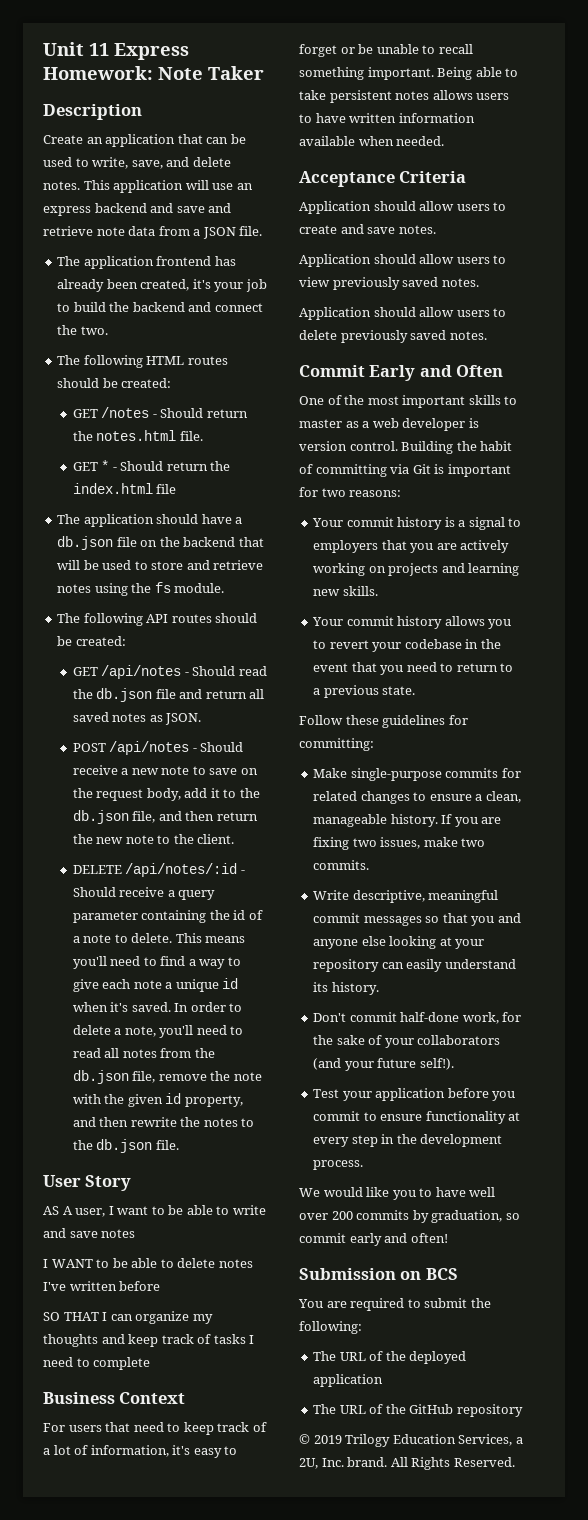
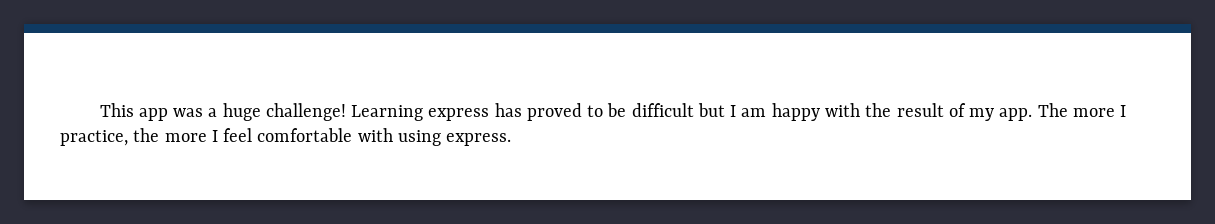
- Unit 11 Express Homework: Note Taker
- Description
- Create an application that can be used to write, save, and delete notes. This application will use an express backend and save and retrieve note data from a JSON file.
- The application frontend has already been created, it's your job to build the backend and connect the two.
- The following HTML routes should be created:
- GET /notes - Should return the notes.html file.
- GET * - Should return the index.html file
- The application should have a db.json file on the backend that will be used to store and retrieve notes using the fs module.
- The following API routes should be created:
- GET /api/notes - Should read the db.json file and return all saved notes as JSON.
- POST /api/notes - Should receive a new note to save on the request body, add it to the db.json file, and then return the new note to the client.
- DELETE /api/notes/:id - Should receive a query parameter containing the id of a note to delete. This means you'll need to find a way to give each note a unique id when it's saved. In order to delete a note, you'll need to read all notes from the db.json file, remove the note with the given id property, and then rewrite the notes to the db.json file.
- User Story
- AS A user, I want to be able to write and save notes
- I WANT to be able to delete notes I've written before
- SO THAT I can organize my thoughts and keep track of tasks I need to complete
- Business Context
- For users that need to keep track of a lot of information, it's easy to forget or be unable to recall something important. Being able to take persistent notes allows users to have written information available when needed.
- Acceptance Criteria
- Application should allow users to create and save notes.
- Application should allow users to view previously saved notes.
- Application should allow users to delete previously saved notes.
- Commit Early and Often
- One of the most important skills to master as a web developer is version control. Building the habit of committing via Git is important for two reasons:
- Your commit history is a signal to employers that you are actively working on projects and learning new skills.
- Your commit history allows you to revert your codebase in the event that you need to return to a previous state.
- Follow these guidelines for committing:
- Make single-purpose commits for related changes to ensure a clean, manageable history. If you are fixing two issues, make two commits.
- Write descriptive, meaningful commit messages so that you and anyone else looking at your repository can easily understand its history.
- Don't commit half-done work, for the sake of your collaborators (and your future self!).
- Test your application before you commit to ensure functionality at every step in the development process.
- We would like you to have well over 200 commits by graduation, so commit early and often!
- Submission on BCS
- You are required to submit the following:
- The URL of the deployed application
- The URL of the GitHub repository
- © 2019 Trilogy Education Services, a 2U, Inc. brand. All Rights Reserved.
+ This app was a huge challenge! Learning express has proved to be difficult but I am happy with the result of my app. The more I practice, the more I feel comfortable with using express.

